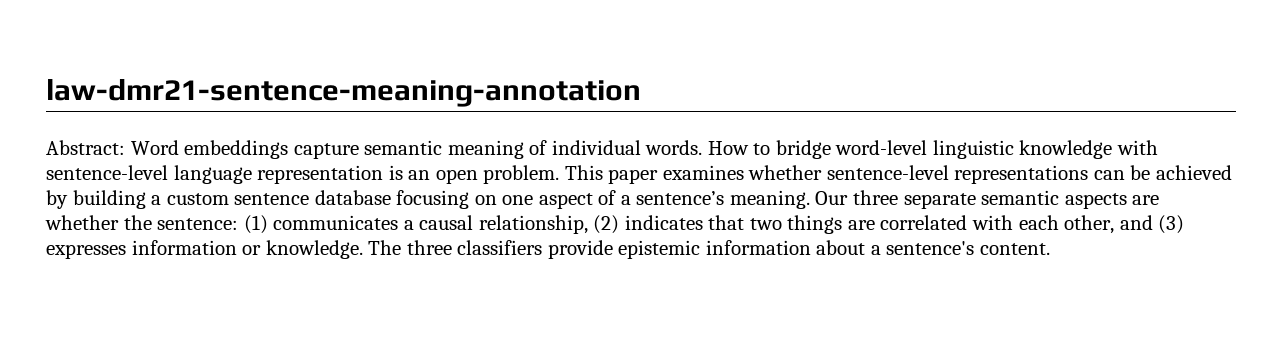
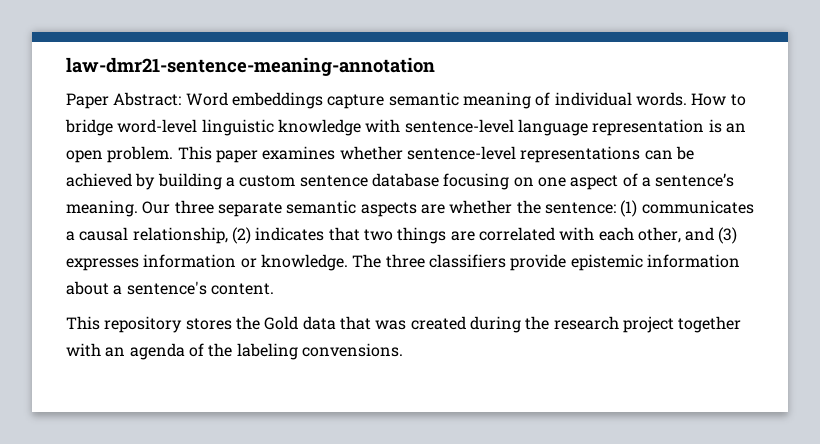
- Abstract: Word embeddings capture semantic meaning of individual words.
+ Paper Abstract: Word embeddings capture semantic meaning of individual words.
+ This repository stores the Gold data that was created during the research project together with an agenda of the labeling convensions.

